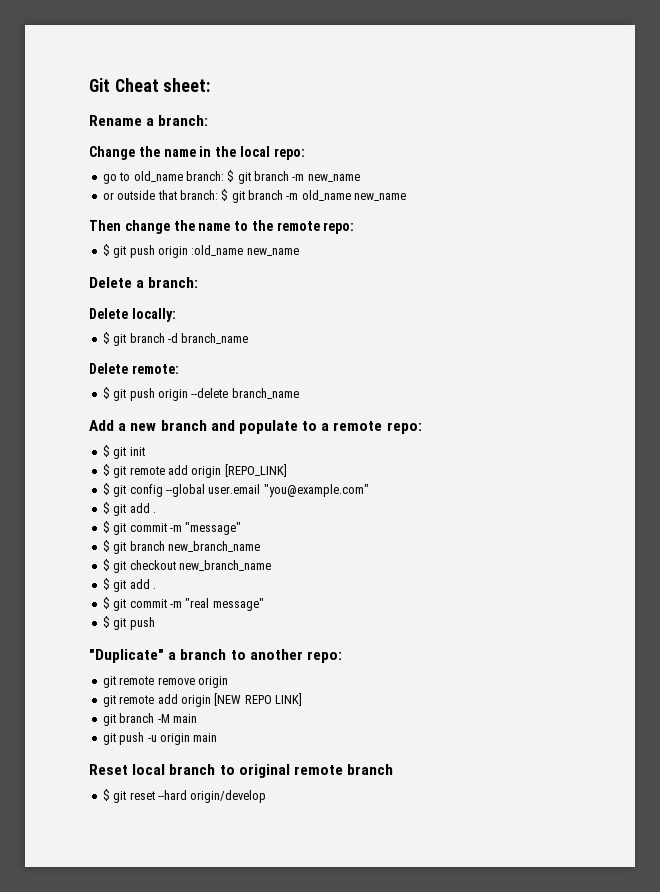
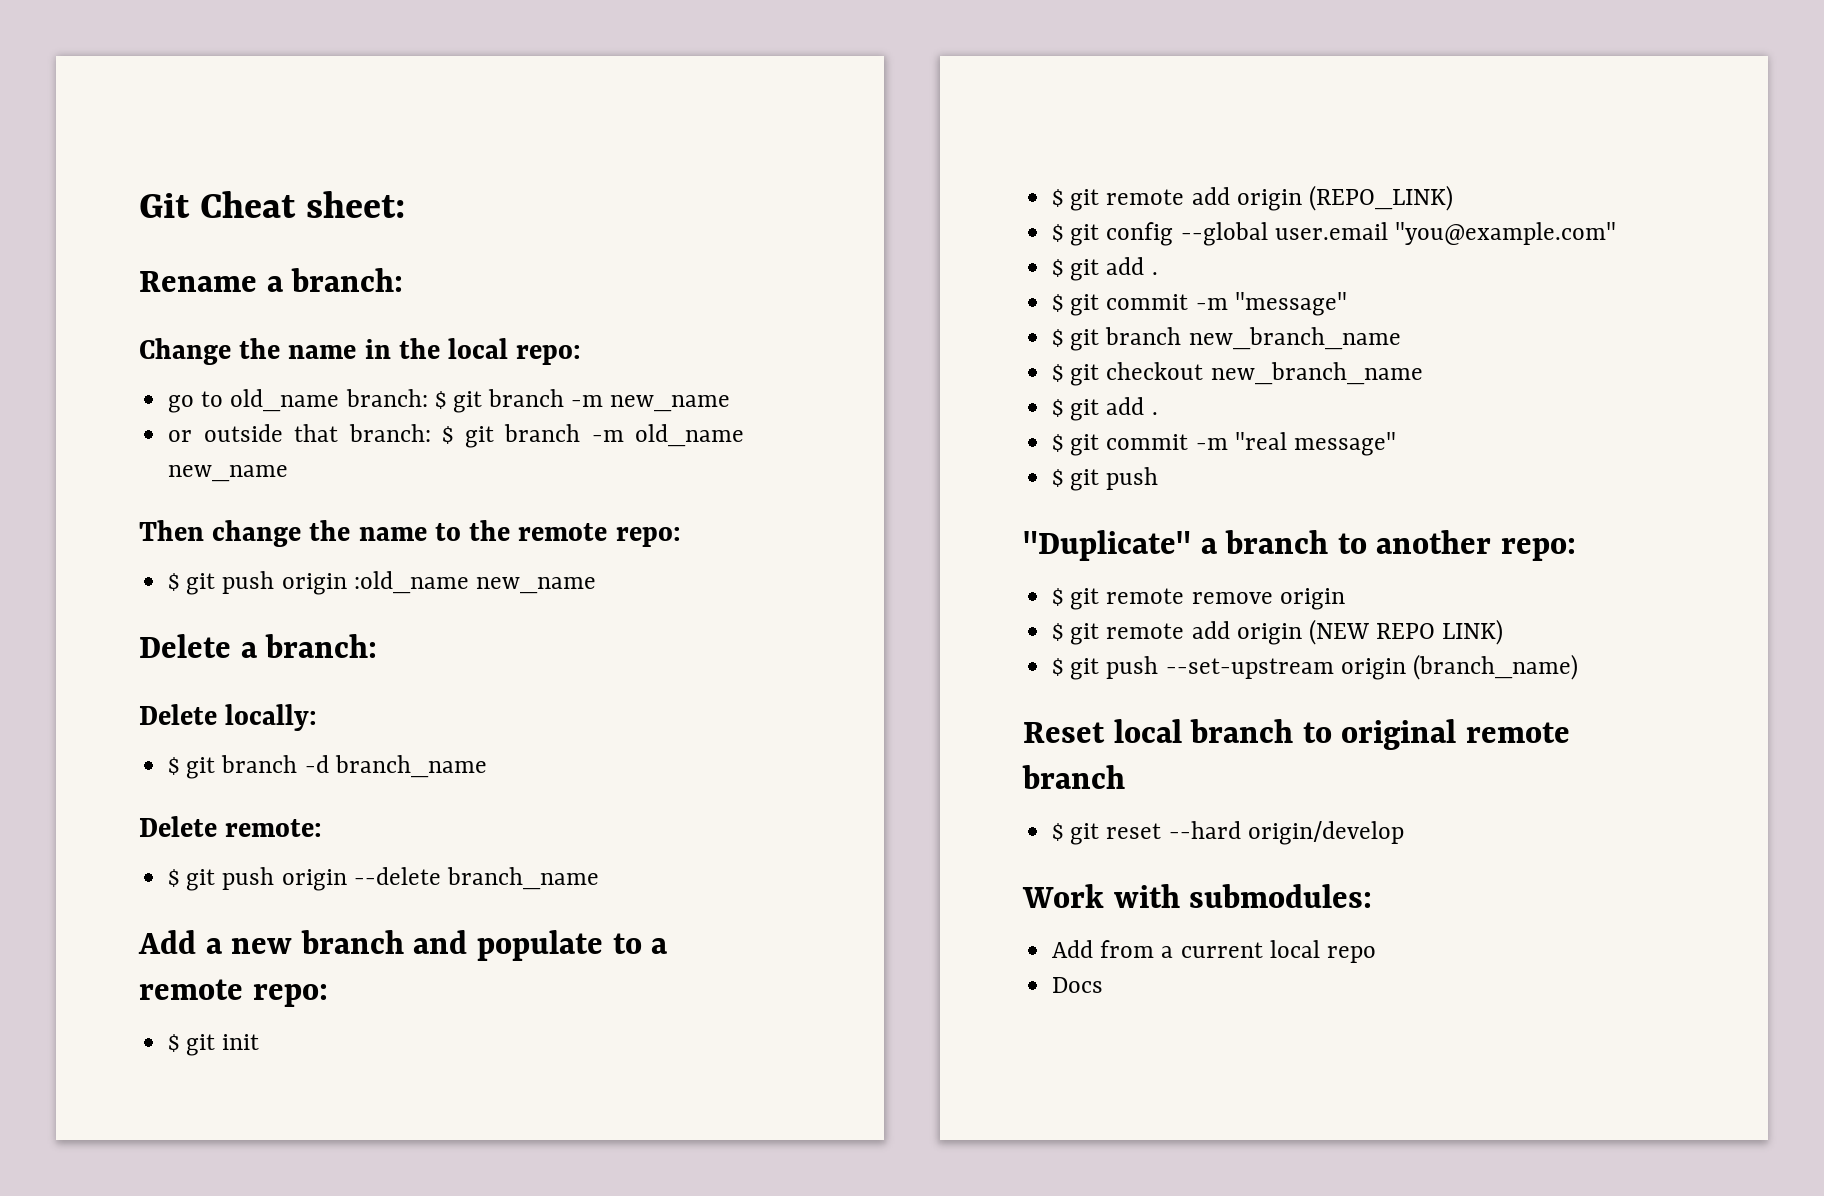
- $ git remote add origin [REPO_LINK]
+ $ git remote add origin (REPO_LINK)
- git remote remove origin
+ $ git remote remove origin
- git remote add origin [NEW REPO LINK]
- git branch -M main
- git push -u origin main
+ $ git remote add origin (NEW REPO LINK)
+ $ git push --set-upstream origin (branch_name)
+ Work with submodules:
+ Add from a current local repo
+ Docs

